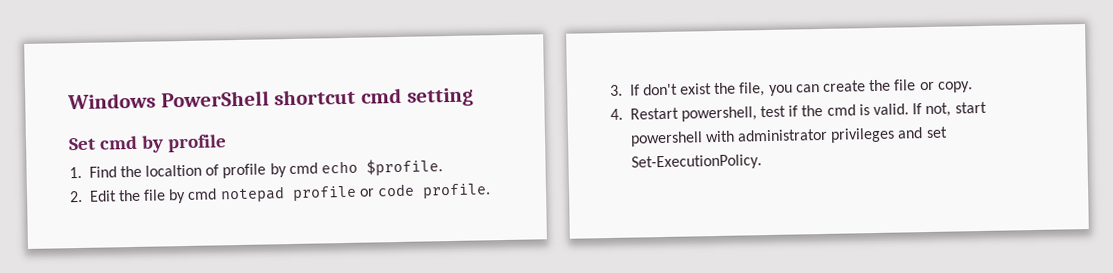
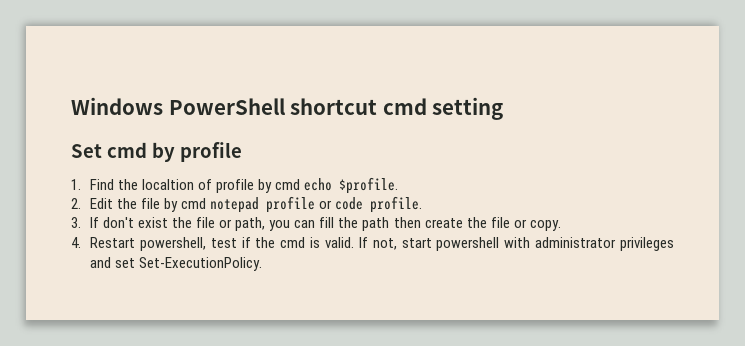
- 3. If don't exist the file, you can create the file or copy.
+ 3. If don't exist the file or path, you can fill the path then create the file or copy.

